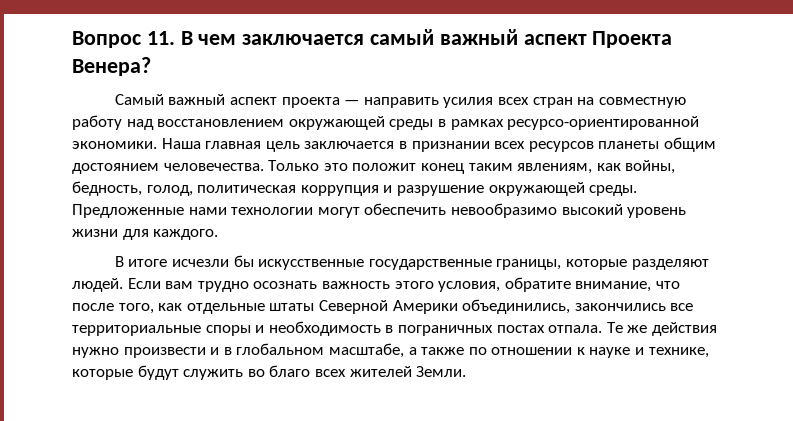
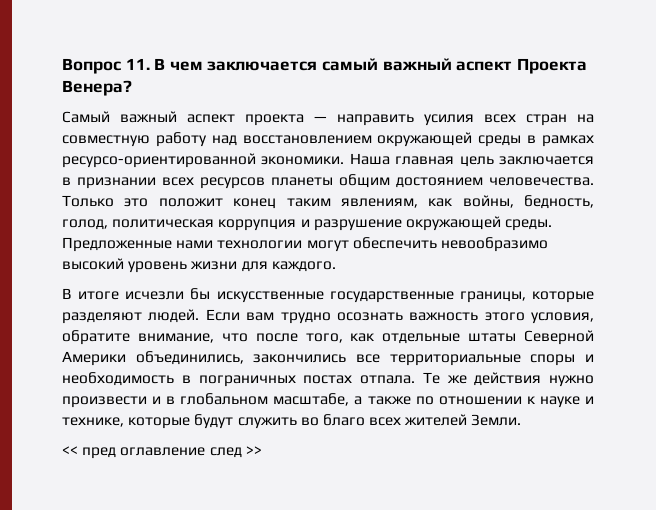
+ << пред оглавление след >>

